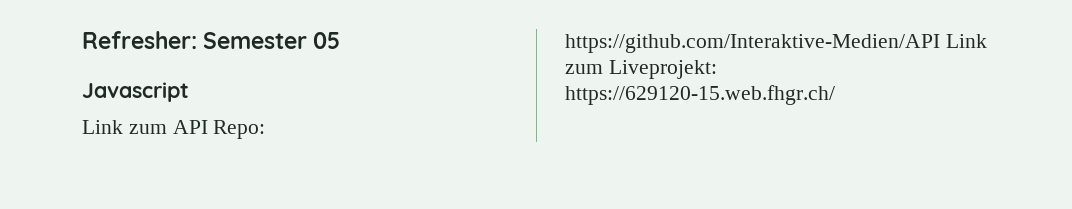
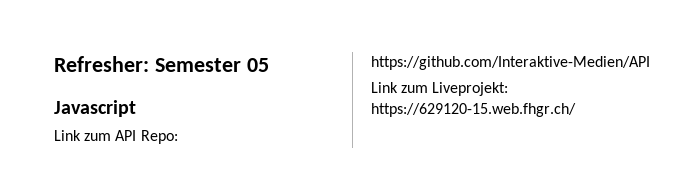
- Link zum API Repo: https://github.com/Interaktive-Medien/API Link zum Liveprojekt: https://629120-15.web.fhgr.ch/
+ Link zum API Repo: https://github.com/Interaktive-Medien/API
+ Link zum Liveprojekt: https://629120-15.web.fhgr.ch/

